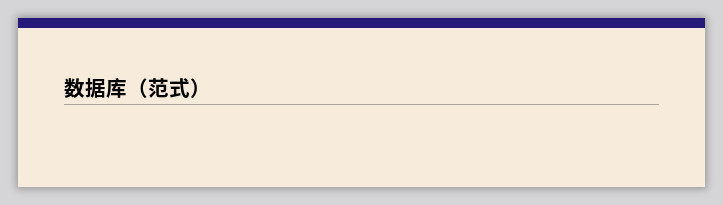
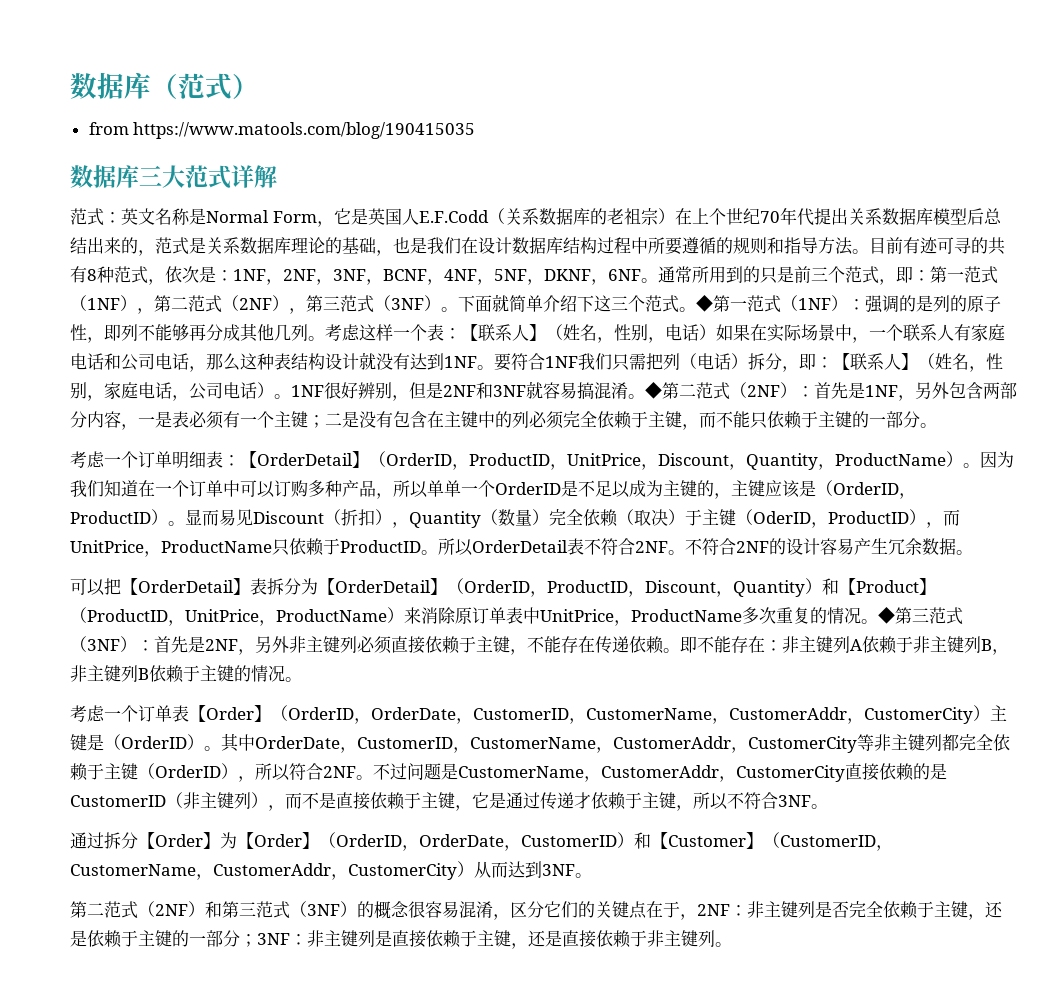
+ from https://www.matools.com/blog/190415035
+ 数据库三大范式详解
+ 范式：英文名称是Normal Form，它是英国人E.F.Codd（关系数据库的老祖宗）在上个世纪70年代提出关系数据库模型后总结出来的，范式是关系数据库理论的基础，也是我们在设计数据库结构过程中所要遵循的规则和指导方法。目前有迹可寻的共有8种范式，依次是：1NF，2NF，3NF，BCNF，4NF，5NF，DKNF，6NF。通常所用到的只是前三个范式，即：第一范式（1NF），第二范式（2NF），第三范式（3NF）。下面就简单介绍下这三个范式。◆第一范式（1NF）：强调的是列的原子性，即列不能够再分成其他几列。考虑这样一个表：【联系人】（姓名，性别，电话）如果在实际场景中，一个联系人有家庭电话和公司电话，那么这种表结构设计就没有达到1NF。要符合1NF我们只需把列（电话）拆分，即：【联系人】（姓名，性别，家庭电话，公司电话）。1NF很好辨别，但是2NF和3NF就容易搞混淆。◆第二范式（2NF）：首先是1NF，另外包含两部分内容，一是表必须有一个主键；二是没有包含在主键中的列必须完全依赖于主键，而不能只依赖于主键的一部分。
+ 考虑一个订单明细表：【OrderDetail】（OrderID，ProductID，UnitPrice，Discount，Quantity，ProductName）。因为我们知道在一个订单中可以订购多种产品，所以单单一个OrderID是不足以成为主键的，主键应该是（OrderID，ProductID）。显而易见Discount（折扣），Quantity（数量）完全依赖（取决）于主键（OderID，ProductID），而UnitPrice，ProductName只依赖于ProductID。所以OrderDetail表不符合2NF。不符合2NF的设计容易产生冗余数据。
+ 可以把【OrderDetail】表拆分为【OrderDetail】（OrderID，ProductID，Discount，Quantity）和【Product】（ProductID，UnitPrice，ProductName）来消除原订单表中UnitPrice，ProductName多次重复的情况。◆第三范式（3NF）：首先是2NF，另外非主键列必须直接依赖于主键，不能存在传递依赖。即不能存在：非主键列A依赖于非主键列B，非主键列B依赖于主键的情况。
+ 考虑一个订单表【Order】（OrderID，OrderDate，CustomerID，CustomerName，CustomerAddr，CustomerCity）主键是（OrderID）。其中OrderDate，CustomerID，CustomerName，CustomerAddr，CustomerCity等非主键列都完全依赖于主键（OrderID），所以符合2NF。不过问题是CustomerName，CustomerAddr，CustomerCity直接依赖的是CustomerID（非主键列），而不是直接依赖于主键，它是通过传递才依赖于主键，所以不符合3NF。
+ 通过拆分【Order】为【Order】（OrderID，OrderDate，CustomerID）和【Customer】（CustomerID，CustomerName，CustomerAddr，CustomerCity）从而达到3NF。
+ 第二范式（2NF）和第三范式（3NF）的概念很容易混淆，区分它们的关键点在于，2NF：非主键列是否完全依赖于主键，还是依赖于主键的一部分；3NF：非主键列是直接依赖于主键，还是直接依赖于非主键列。

